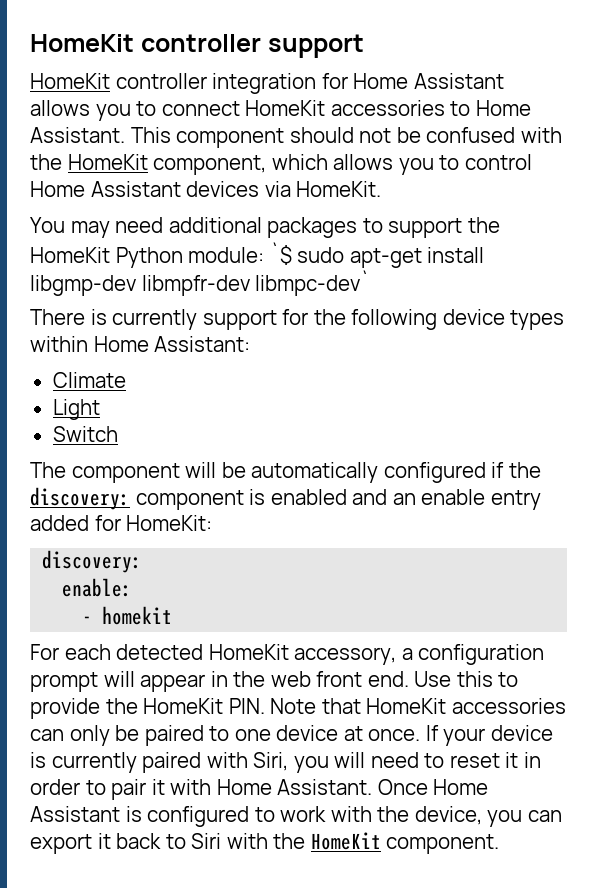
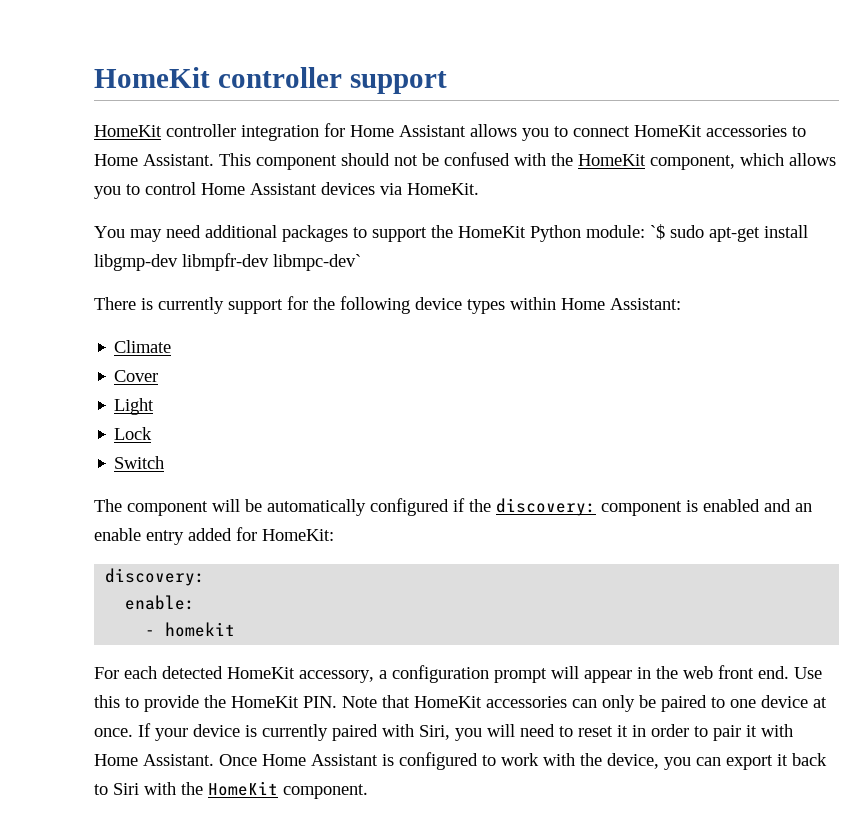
+ Cover
+ Lock

